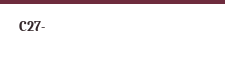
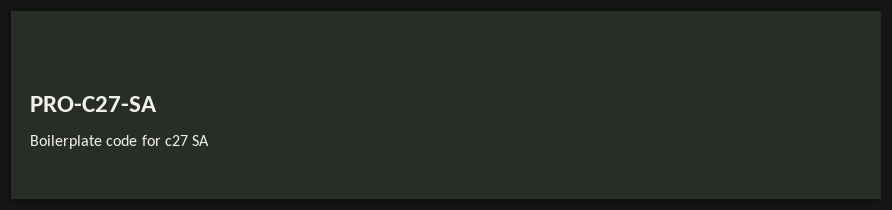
- C27-
+ PRO-C27-SA
+ Boilerplate code for c27 SA

